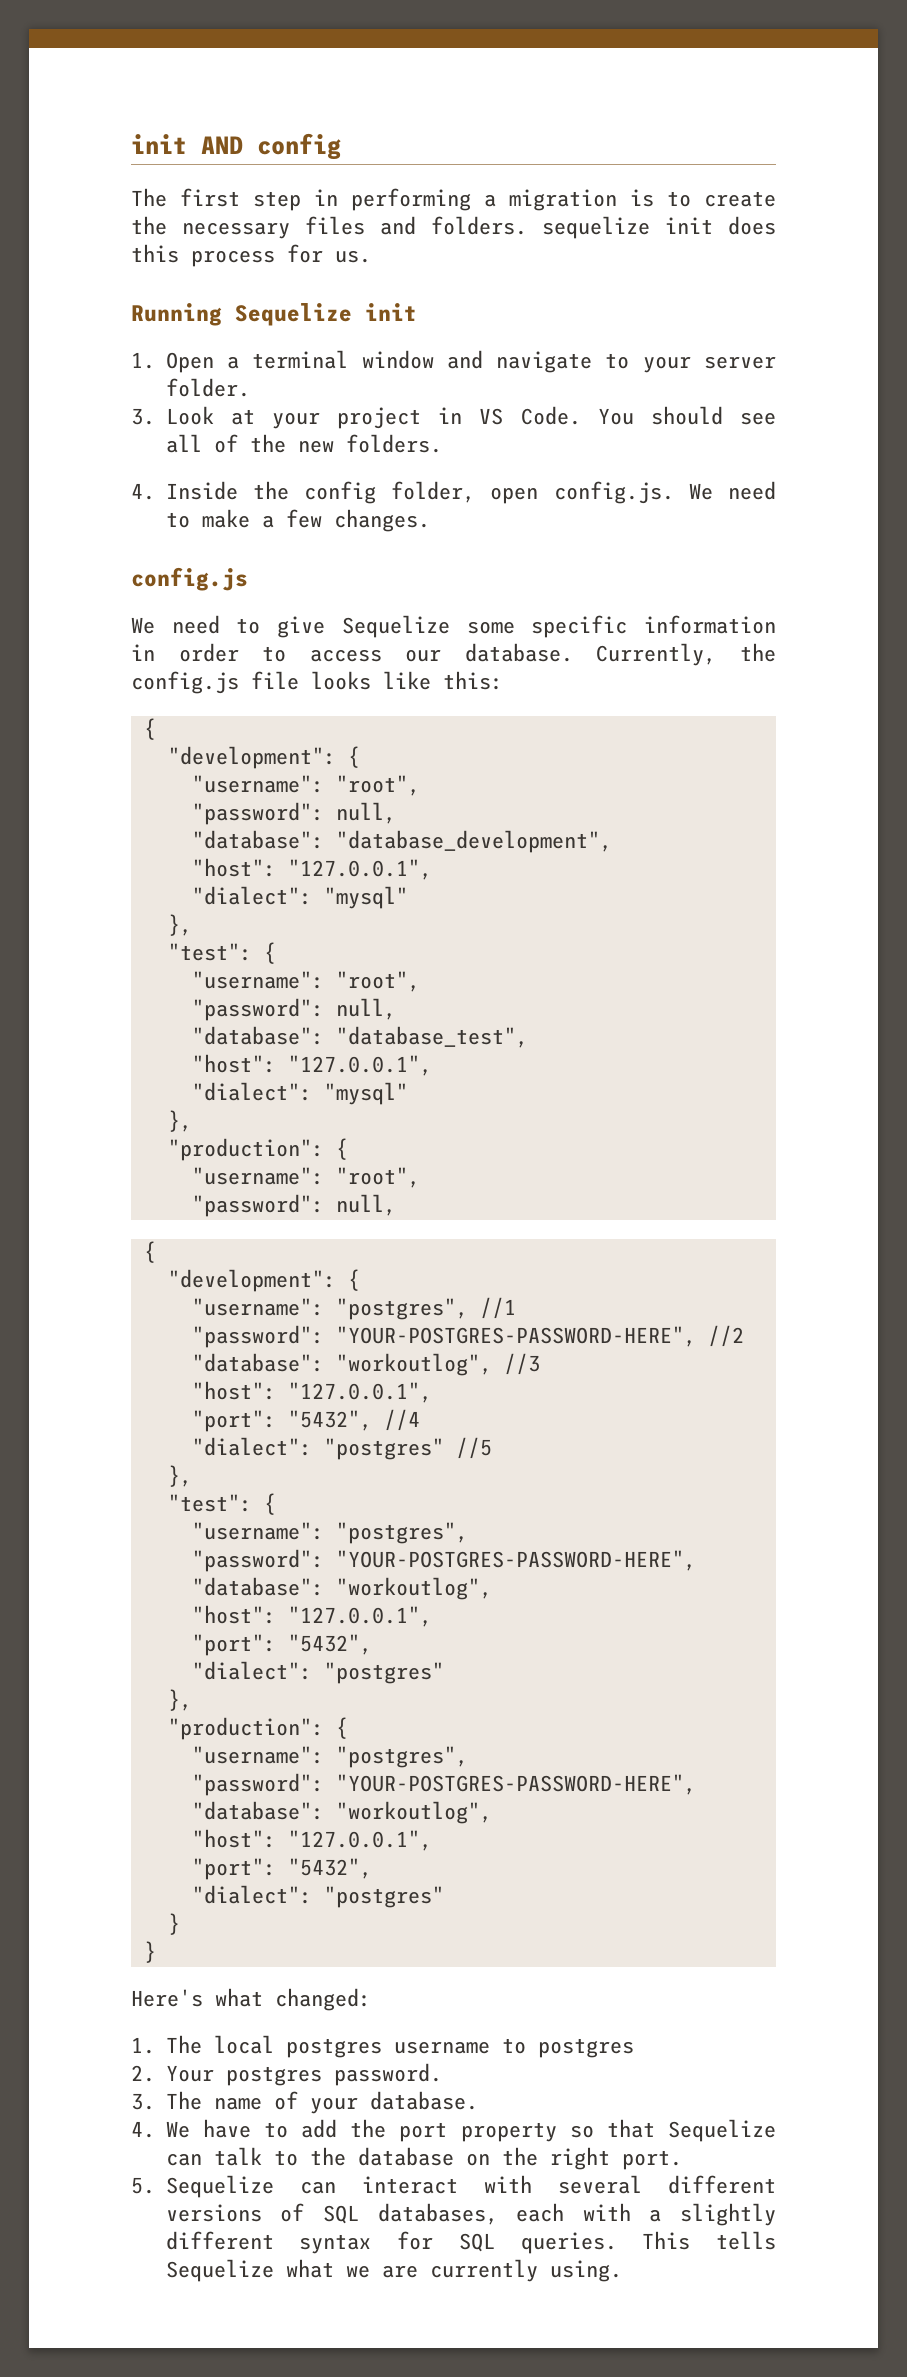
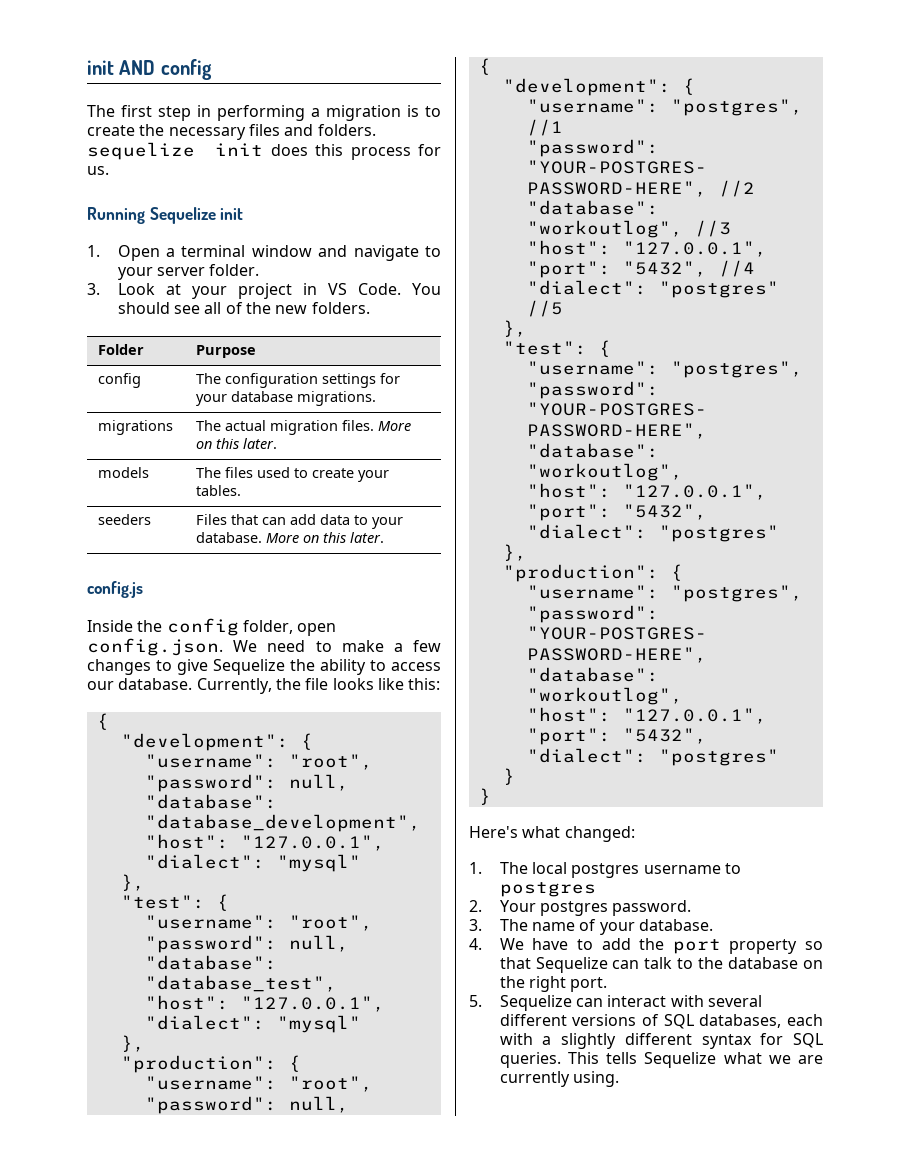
- 4. Inside the config folder, open config.js. We need to make a few changes.
+ Folder | Purpose
+ config | The configuration settings for your database migrations.
+ migrations | The actual migration files. More on this later.
+ models | The files used to create your tables.
+ seeders | Files that can add data to your database. More on this later.
  config.js
- We need to give Sequelize some specific information in order to access our database.
+ Inside the config folder, open config.json. We need to make a few changes to give Sequelize the ability to access our database.
- Currently, the config.js file looks like this:
+ Currently, the file looks like this:

